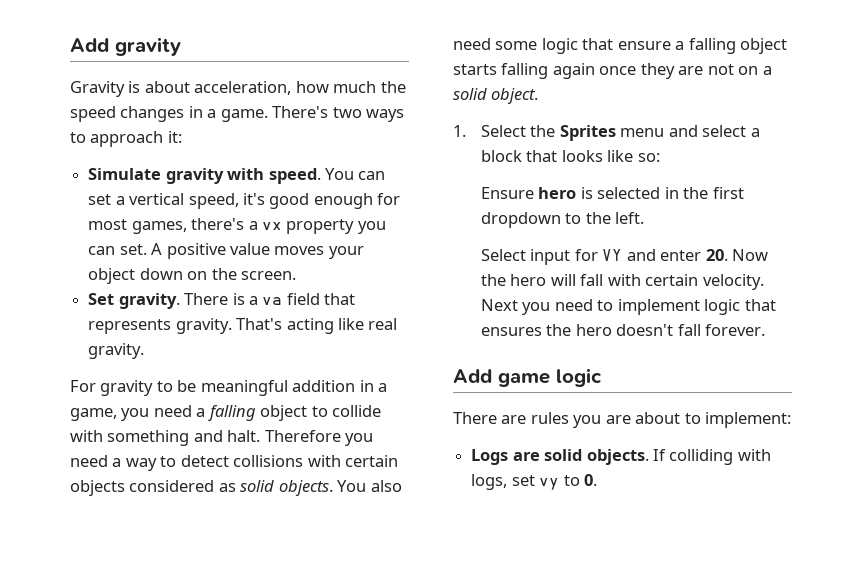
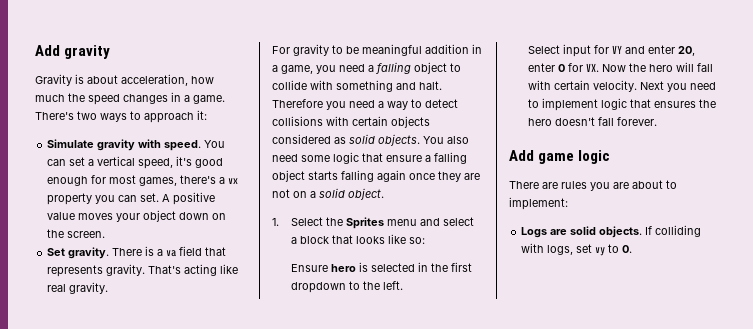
- Select input for VY and enter 20. Now the hero will fall with certain velocity.
+ Select input for VY and enter 20, enter 0 for VX. Now the hero will fall with certain velocity.

